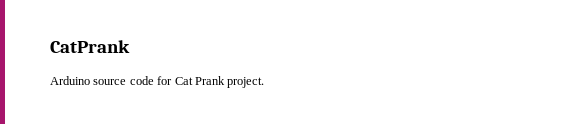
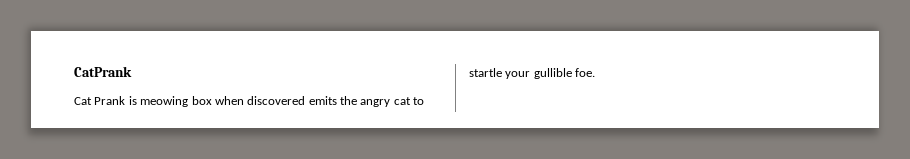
- Arduino source code for Cat Prank project.
+ Cat Prank is meowing box when discovered emits the angry cat to startle your gullible foe.

